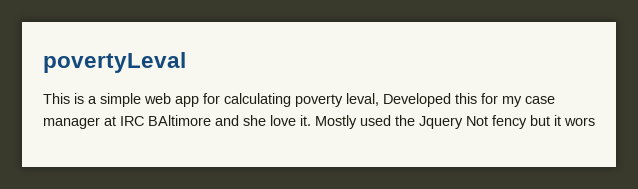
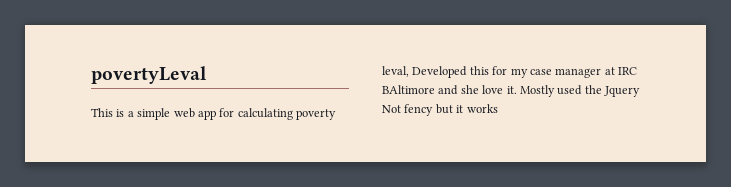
- Mostly used the Jquery Not fency but it wors
+ Mostly used the Jquery Not fency but it works

